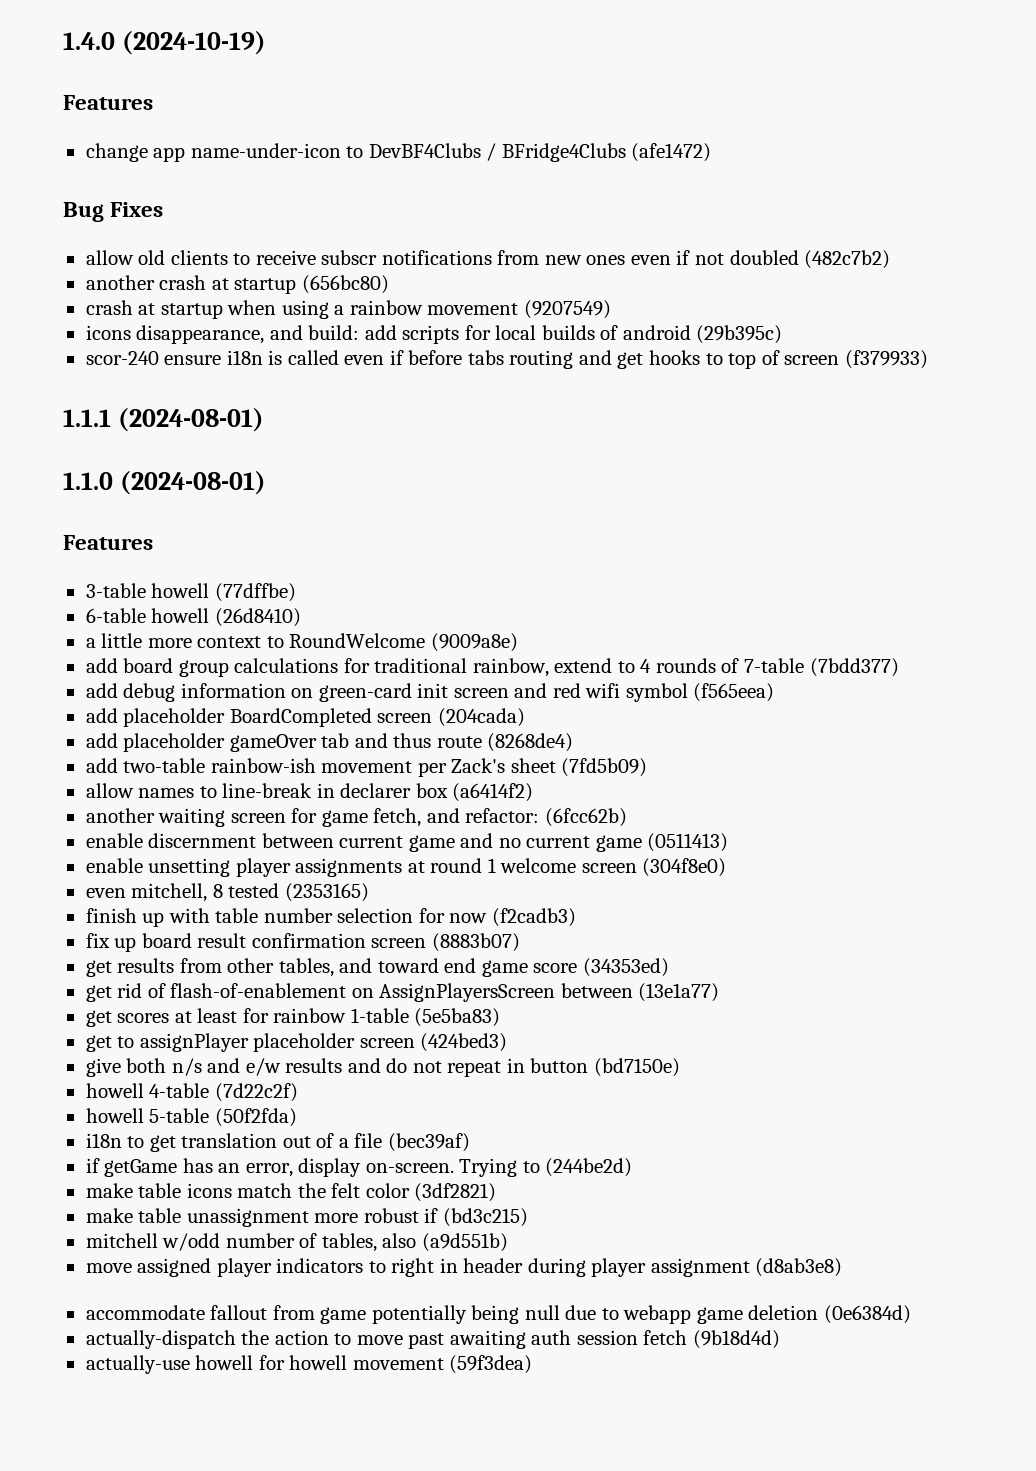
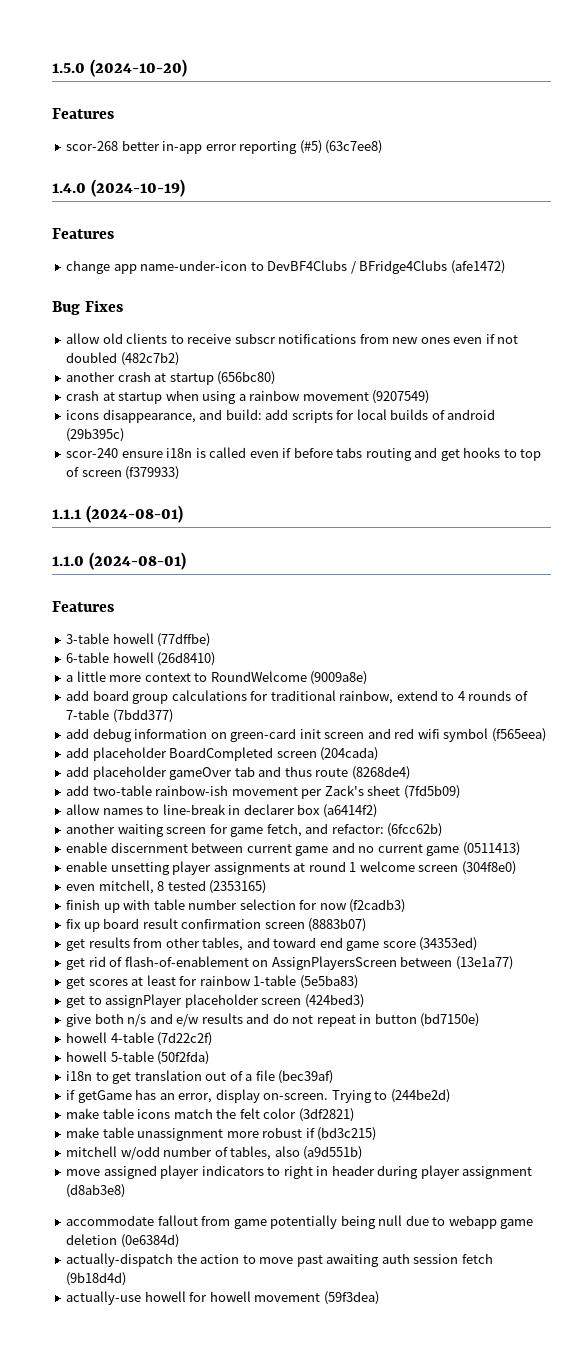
+ 1.5.0 (2024-10-20)
+ Features
+ scor-268 better in-app error reporting (#5) (63c7ee8)

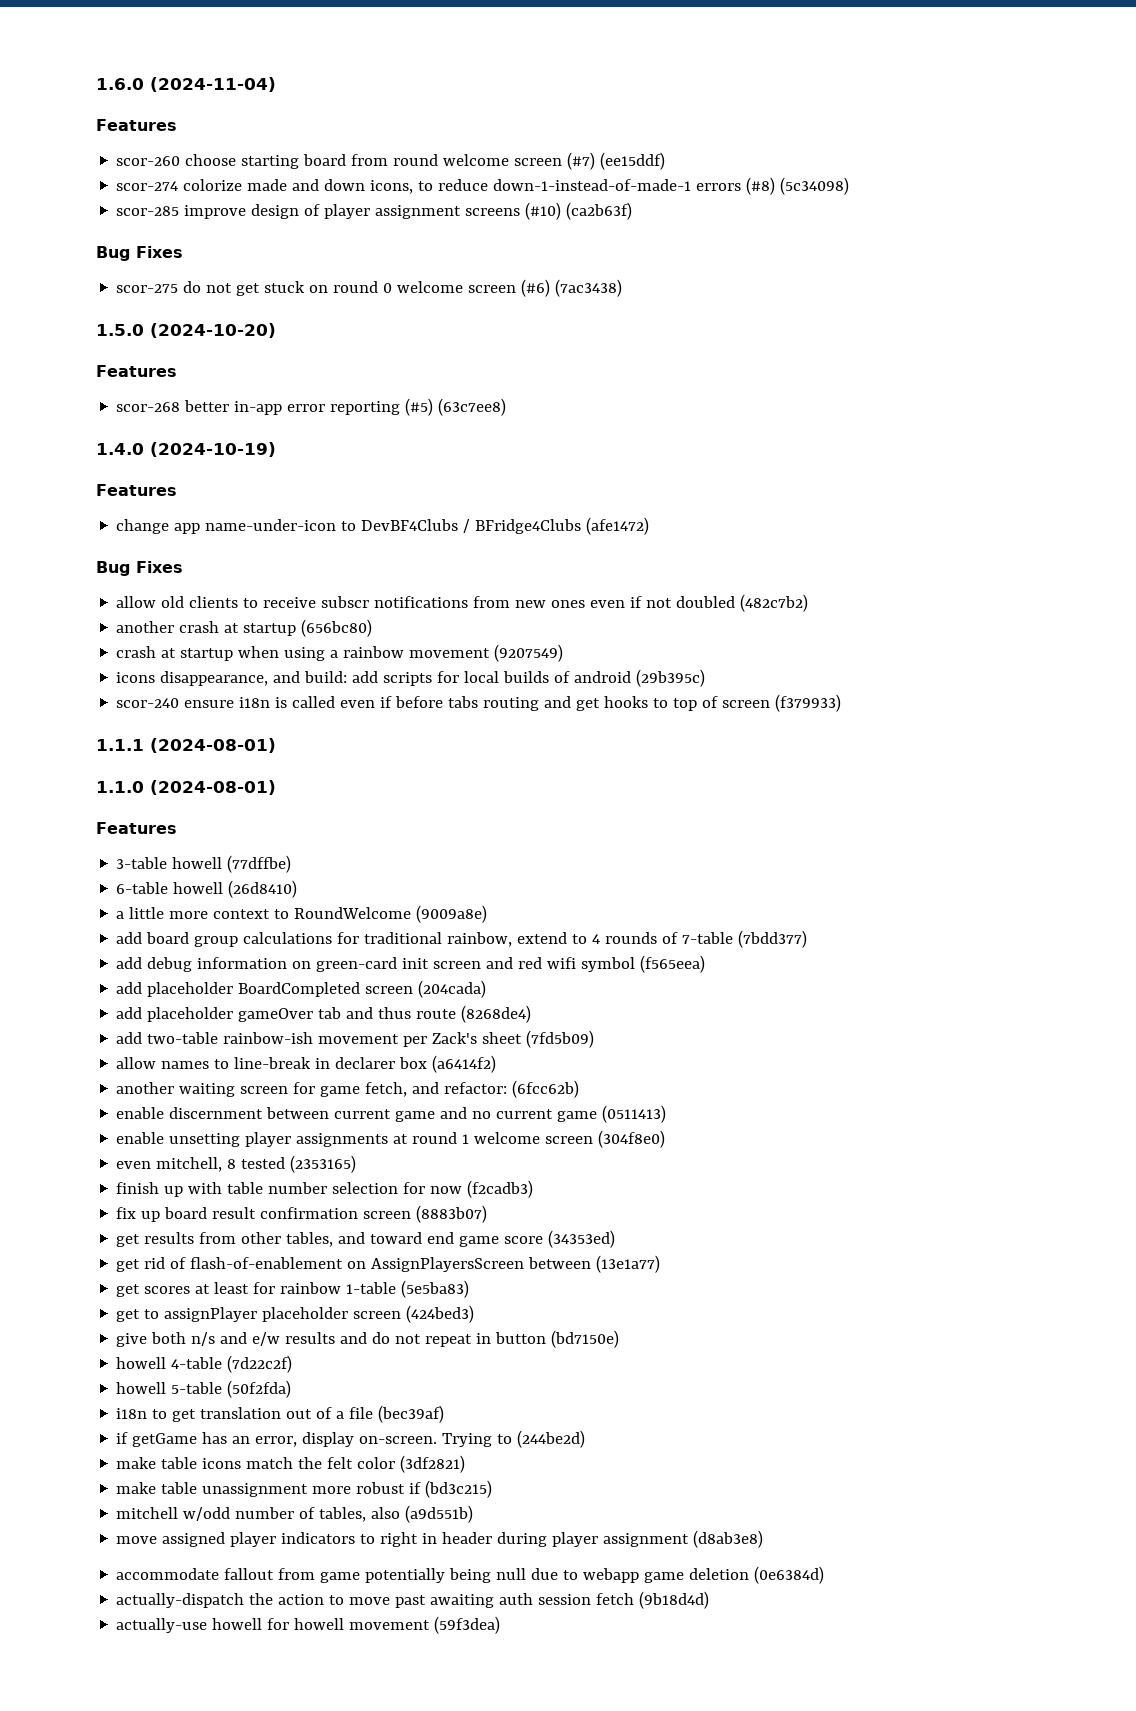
+ 1.6.0 (2024-11-04)
+ Features
+ scor-260 choose starting board from round welcome screen (#7) (ee15ddf)
+ scor-274 colorize made and down icons, to reduce down-1-instead-of-made-1 errors (#8) (5c34098)
+ scor-285 improve design of player assignment screens (#10) (ca2b63f)
+ Bug Fixes
+ scor-275 do not get stuck on round 0 welcome screen (#6) (7ac3438)

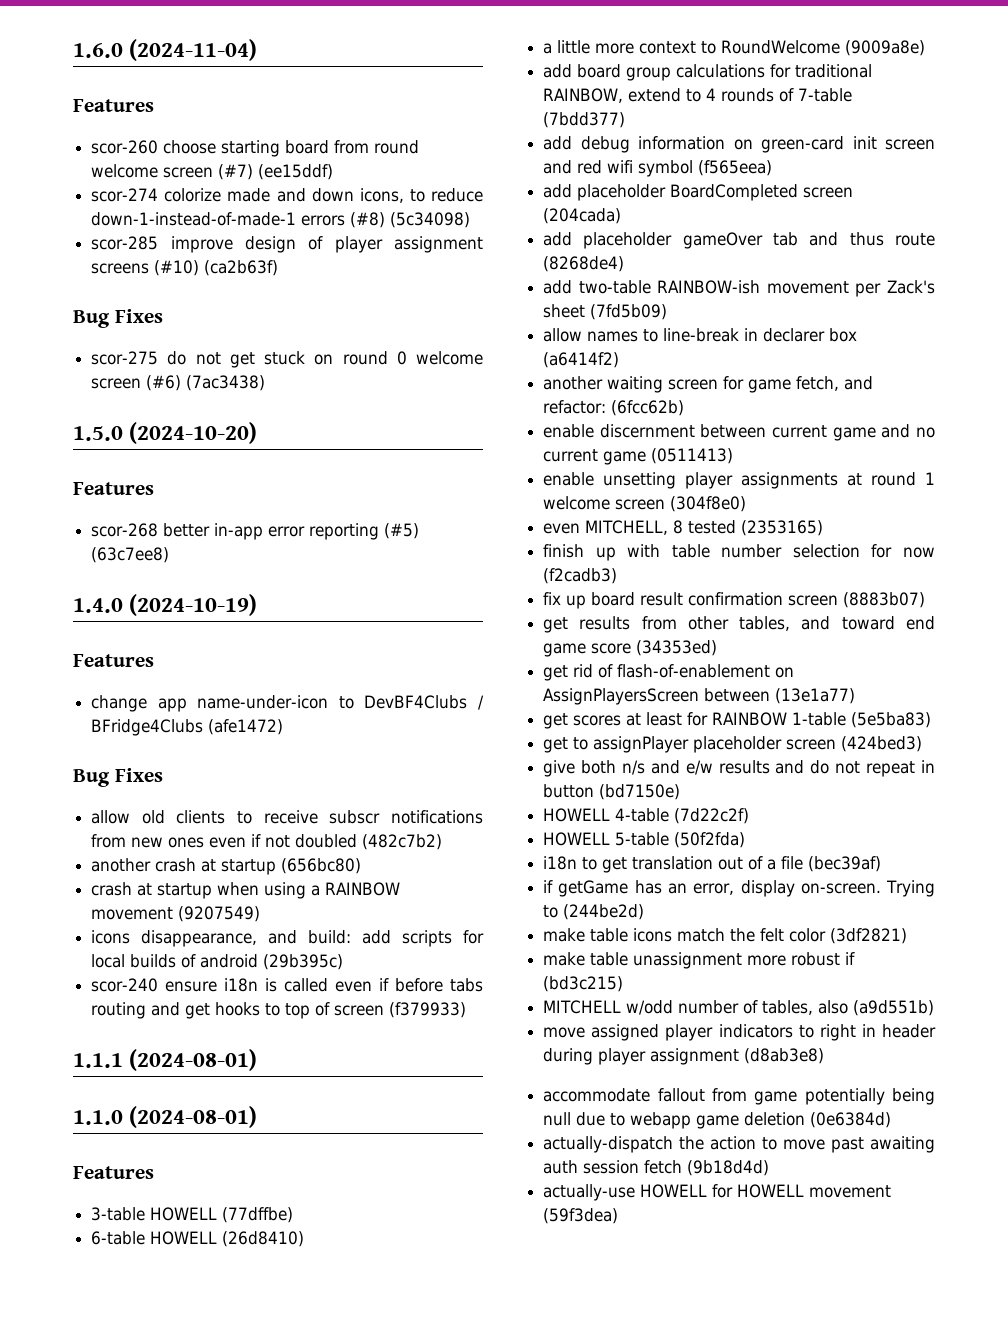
- crash at startup when using a rainbow movement (9207549)
+ crash at startup when using a RAINBOW movement (9207549)
- 3-table howell (77dffbe)
+ 3-table HOWELL (77dffbe)
- 6-table howell (26d8410)
+ 6-table HOWELL (26d8410)
- add board group calculations for traditional rainbow, extend to 4 rounds of 7-table (7bdd377)
+ add board group calculations for traditional RAINBOW, extend to 4 rounds of 7-table (7bdd377)
- add two-table rainbow-ish movement per Zack's sheet (7fd5b09)
+ add two-table RAINBOW-ish movement per Zack's sheet (7fd5b09)
- even mitchell, 8 tested (2353165)
+ even MITCHELL, 8 tested (2353165)
- get scores at least for rainbow 1-table (5e5ba83)
+ get scores at least for RAINBOW 1-table (5e5ba83)
- howell 4-table (7d22c2f)
+ HOWELL 4-table (7d22c2f)
- howell 5-table (50f2fda)
+ HOWELL 5-table (50f2fda)
- mitchell w/odd number of tables, also (a9d551b)
+ MITCHELL w/odd number of tables, also (a9d551b)
- actually-use howell for howell movement (59f3dea)
+ actually-use HOWELL for HOWELL movement (59f3dea)

